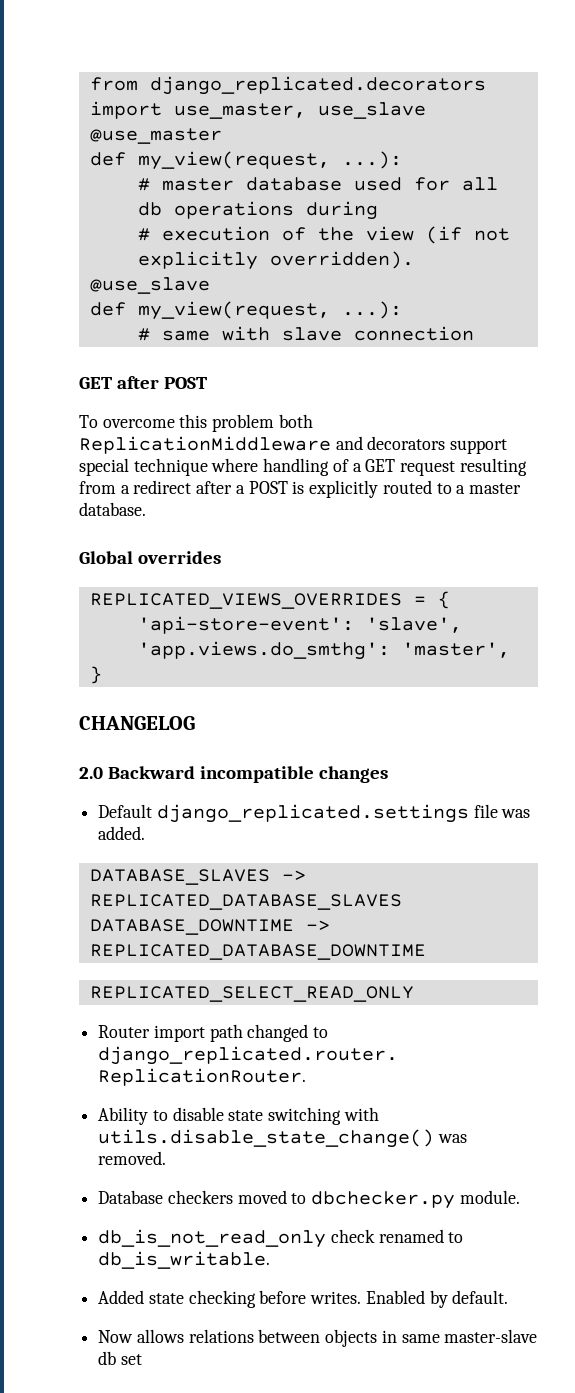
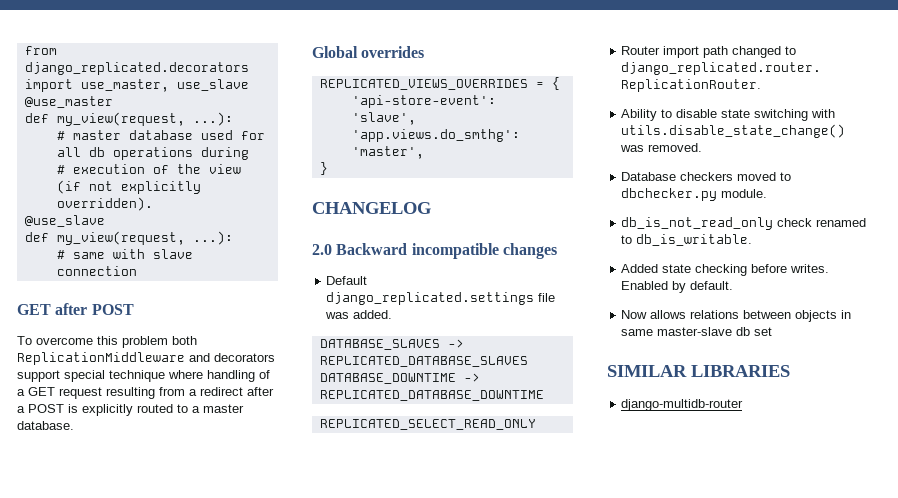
+ SIMILAR LIBRARIES
+ django-multidb-router

